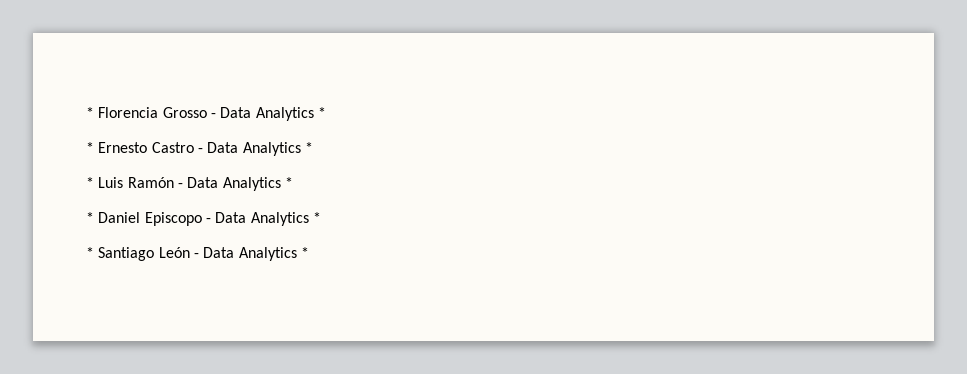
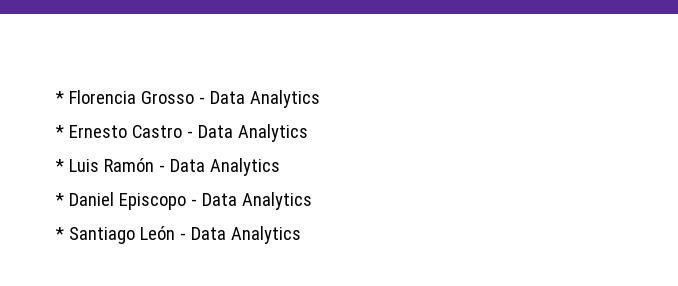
- * Florencia Grosso - Data Analytics *
+ * Florencia Grosso - Data Analytics
- * Ernesto Castro - Data Analytics *
+ * Ernesto Castro - Data Analytics
- * Luis Ramón - Data Analytics *
+ * Luis Ramón - Data Analytics
- * Daniel Episcopo - Data Analytics *
+ * Daniel Episcopo - Data Analytics
- * Santiago León - Data Analytics *
+ * Santiago León - Data Analytics

